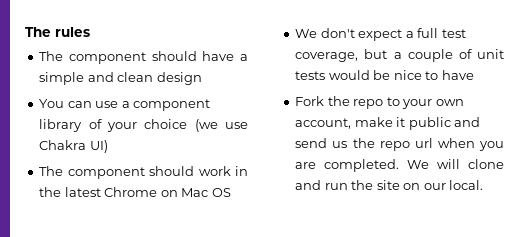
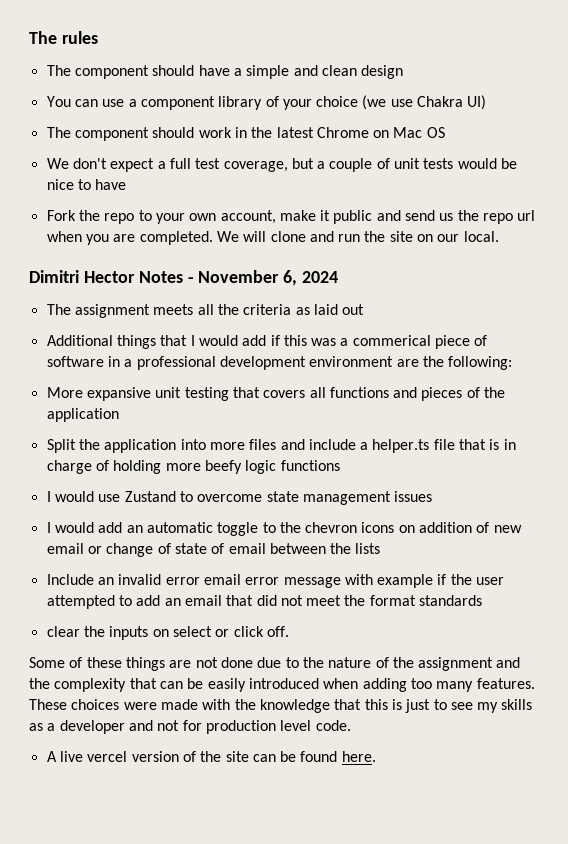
+ Dimitri Hector Notes - November 6, 2024
+ The assignment meets all the criteria as laid out
+ Additional things that I would add if this was a commerical piece of software in a professional development environment are the following:
+ More expansive unit testing that covers all functions and pieces of the application
+ Split the application into more files and include a helper.ts file that is in charge of holding more beefy logic functions
+ I would use Zustand to overcome state management issues
+ I would add an automatic toggle to the chevron icons on addition of new email or change of state of email between the lists
+ Include an invalid error email error message with example if the user attempted to add an email that did not meet the format standards
+ clear the inputs on select or click off.
+ Some of these things are not done due to the nature of the assignment and the complexity that can be easily introduced when adding too many features. These choices were made with the knowledge that this is just to see my skills as a developer and not for production level code.
+ A live vercel version of the site can be found here.

